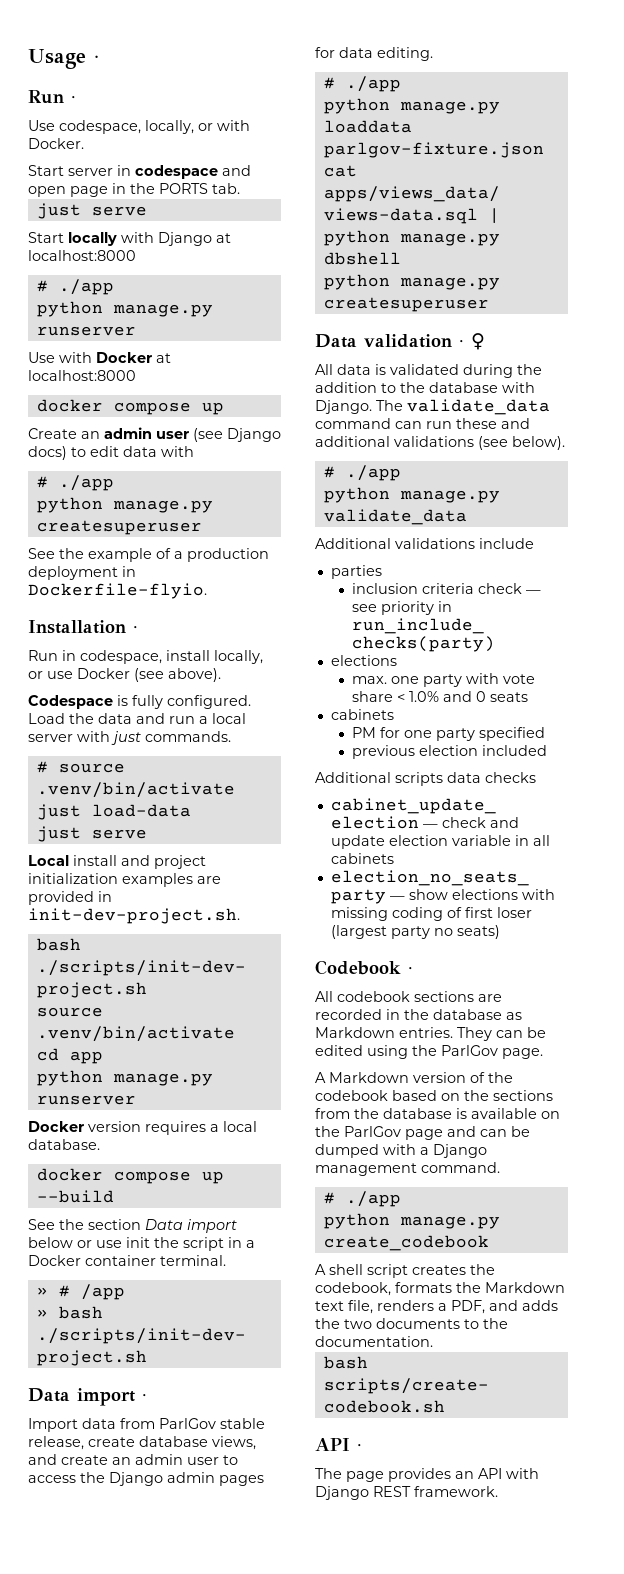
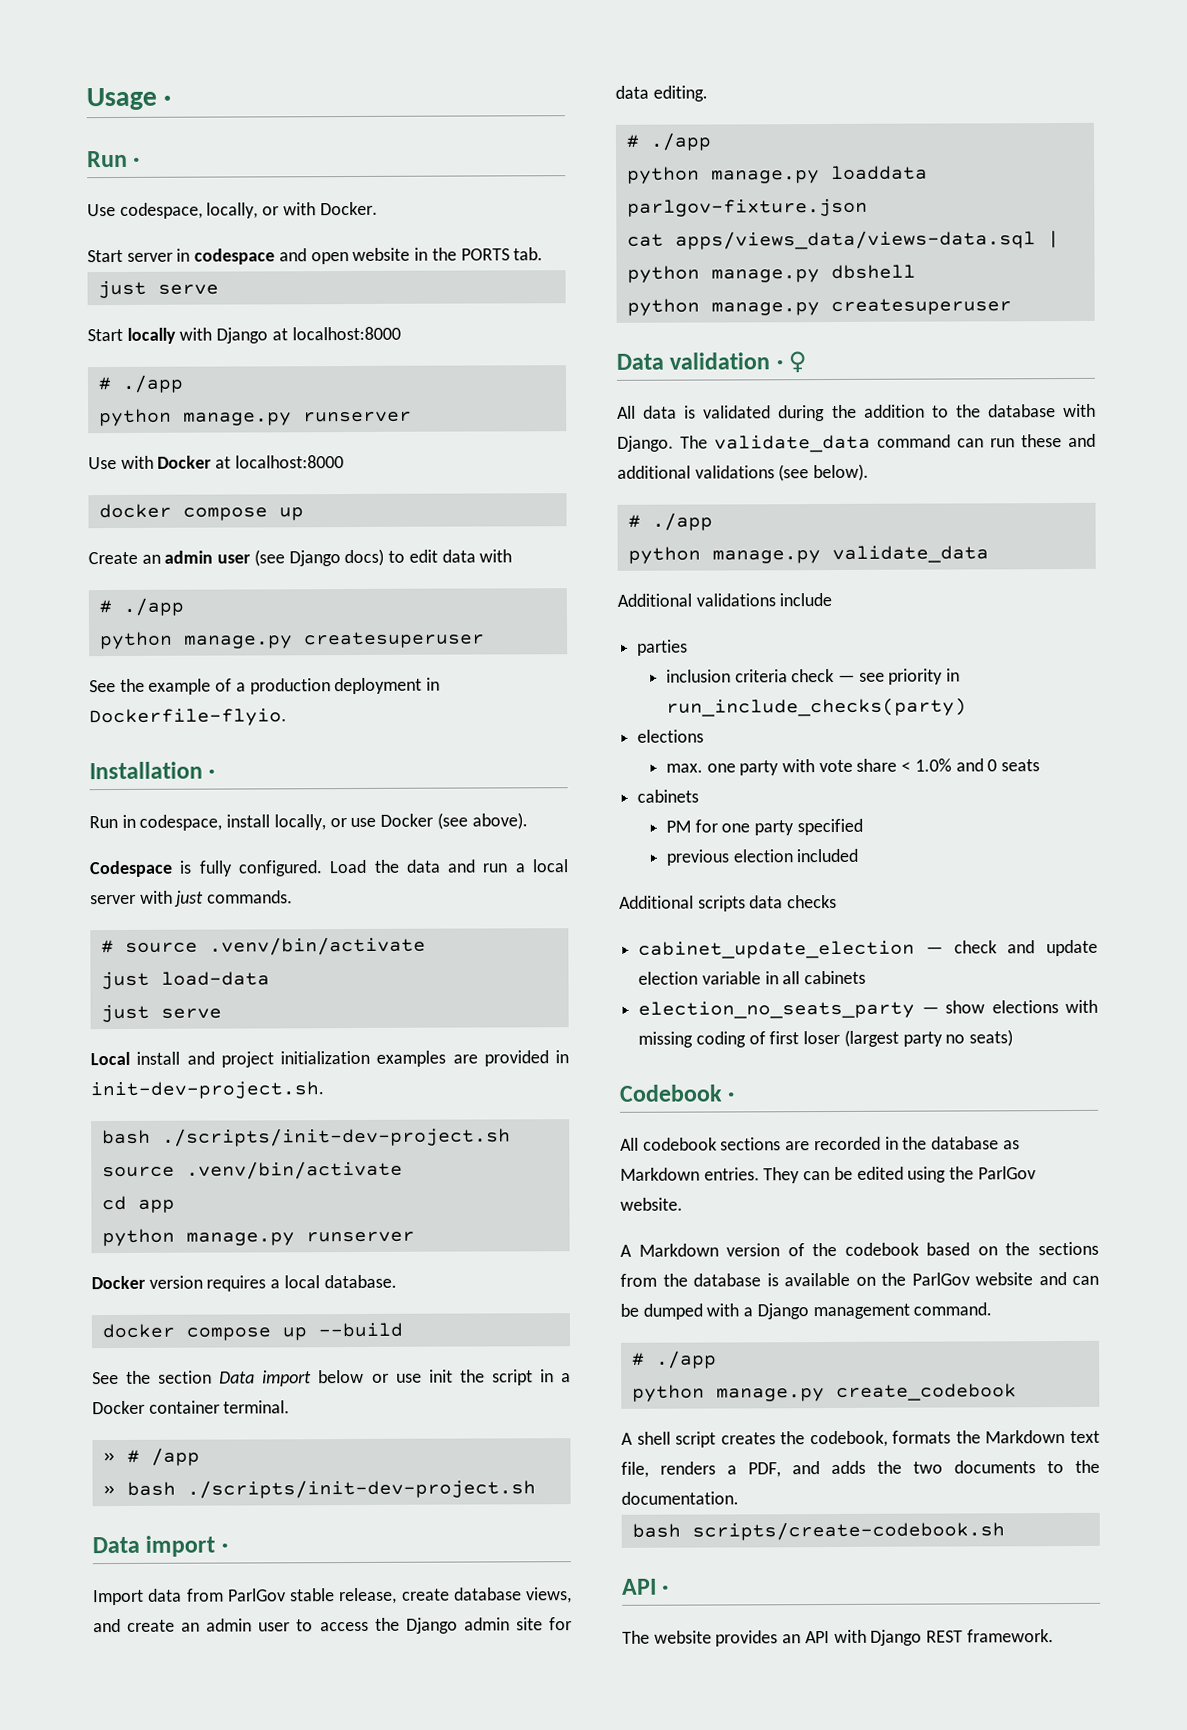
- Start server in codespace and open page in the PORTS tab.
+ Start server in codespace and open website in the PORTS tab.
- Import data from ParlGov stable release, create database views, and create an admin user to access the Django admin pages for data editing.
+ Import data from ParlGov stable release, create database views, and create an admin user to access the Django admin site for data editing.
- They can be edited using the ParlGov page.
+ They can be edited using the ParlGov website.
- A Markdown version of the codebook based on the sections from the database is available on the ParlGov page and can be dumped with a Django management command.
+ A Markdown version of the codebook based on the sections from the database is available on the ParlGov website and can be dumped with a Django management command.
- The page provides an API with Django REST framework.
+ The website provides an API with Django REST framework.

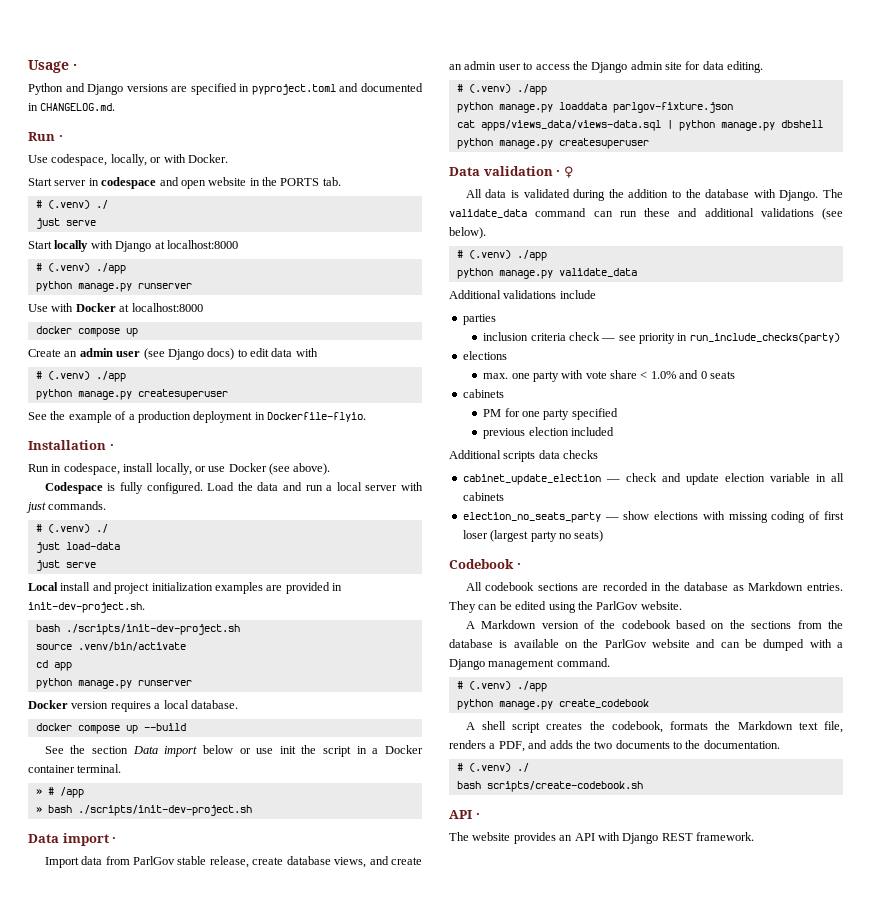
+ Python and Django versions are specified in pyproject.toml and documented in CHANGELOG.md.
  Start server in codespace and open website in the PORTS tab.
+ # (.venv) ./
  Start locally with Django at localhost:8000
- # ./app
+ # (.venv) ./app
  Create an admin user (see Django docs) to edit data with
- # ./app
+ # (.venv) ./app
  Load the data and run a local server with just commands.
- # source .venv/bin/activate
+ # (.venv) ./
  Import data from ParlGov stable release, create database views, and create an admin user to access the Django admin site for data editing.
- # ./app
+ # (.venv) ./app
  The validate_data command can run these and additional validations (see below).
- # ./app
+ # (.venv) ./app
  A Markdown version of the codebook based on the sections from the database is available on the ParlGov website and can be dumped with a Django management command.
- # ./app
+ # (.venv) ./app
  A shell script creates the codebook, formats the Markdown text file, renders a PDF, and adds the two documents to the documentation.
+ # (.venv) ./

